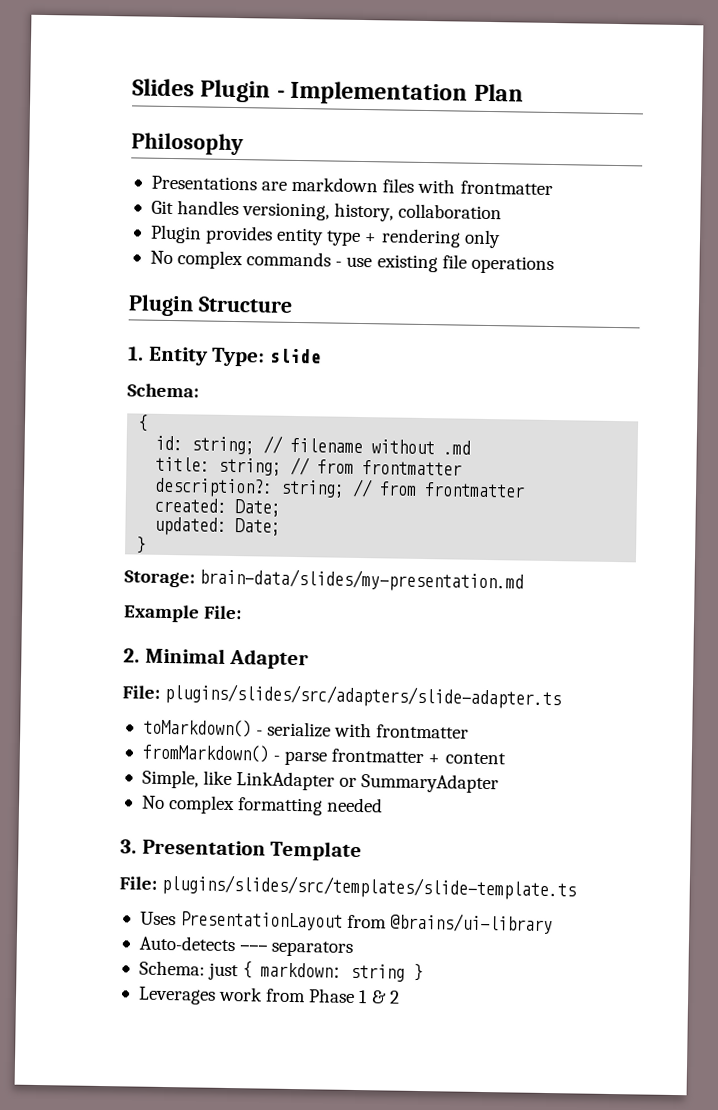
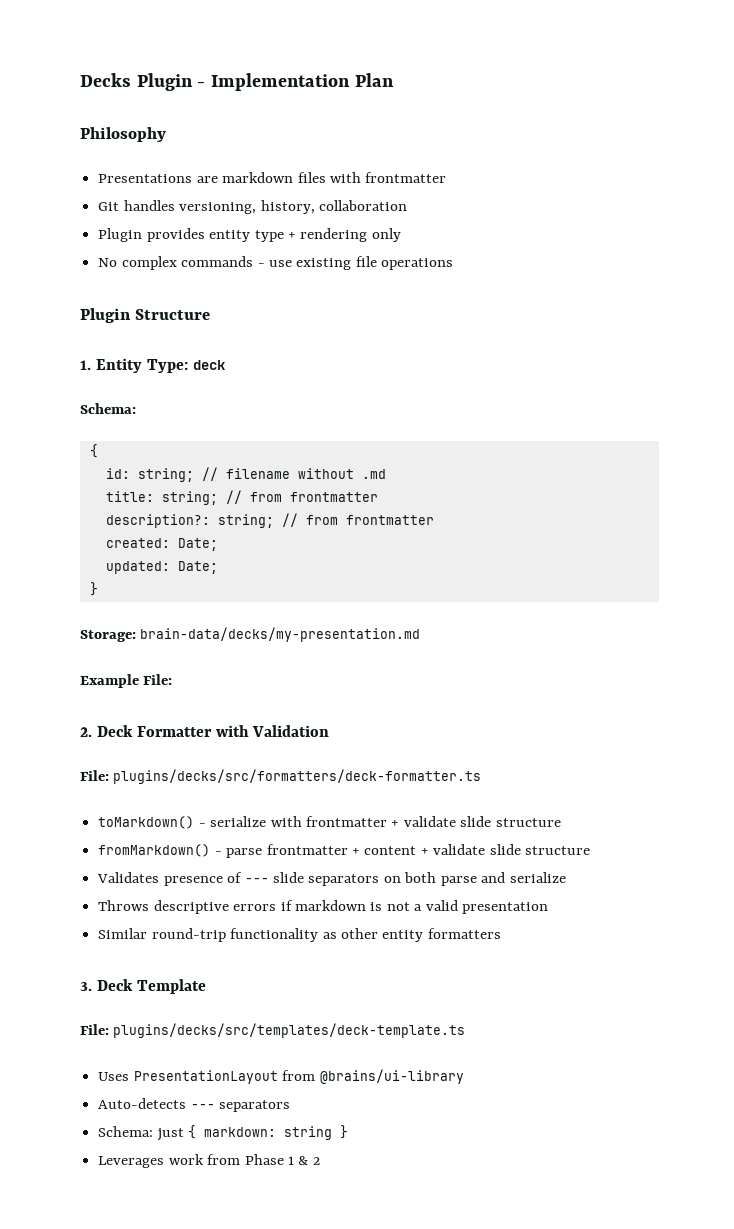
- Slides Plugin - Implementation Plan
+ Decks Plugin - Implementation Plan
- 1. Entity Type: slide
+ 1. Entity Type: deck
- Storage: brain-data/slides/my-presentation.md
+ Storage: brain-data/decks/my-presentation.md
- 2. Minimal Adapter
- File: plugins/slides/src/adapters/slide-adapter.ts
+ 2. Deck Formatter with Validation
+ File: plugins/decks/src/formatters/deck-formatter.ts
- toMarkdown() - serialize with frontmatter
+ toMarkdown() - serialize with frontmatter + validate slide structure
- fromMarkdown() - parse frontmatter + content
- Simple, like LinkAdapter or SummaryAdapter
- No complex formatting needed
+ fromMarkdown() - parse frontmatter + content + validate slide structure
+ Validates presence of --- slide separators on both parse and serialize
+ Throws descriptive errors if markdown is not a valid presentation
+ Similar round-trip functionality as other entity formatters
- 3. Presentation Template
+ 3. Deck Template
- File: plugins/slides/src/templates/slide-template.ts
+ File: plugins/decks/src/templates/deck-template.ts

